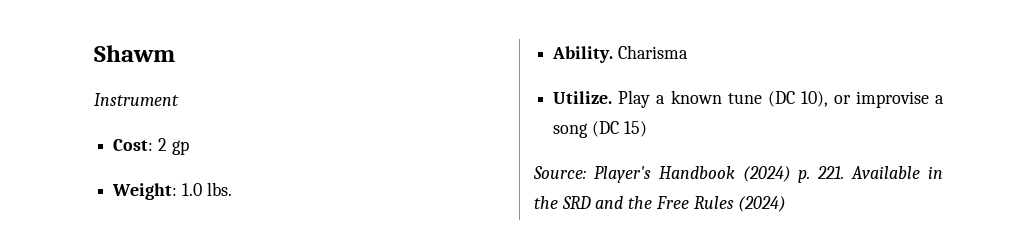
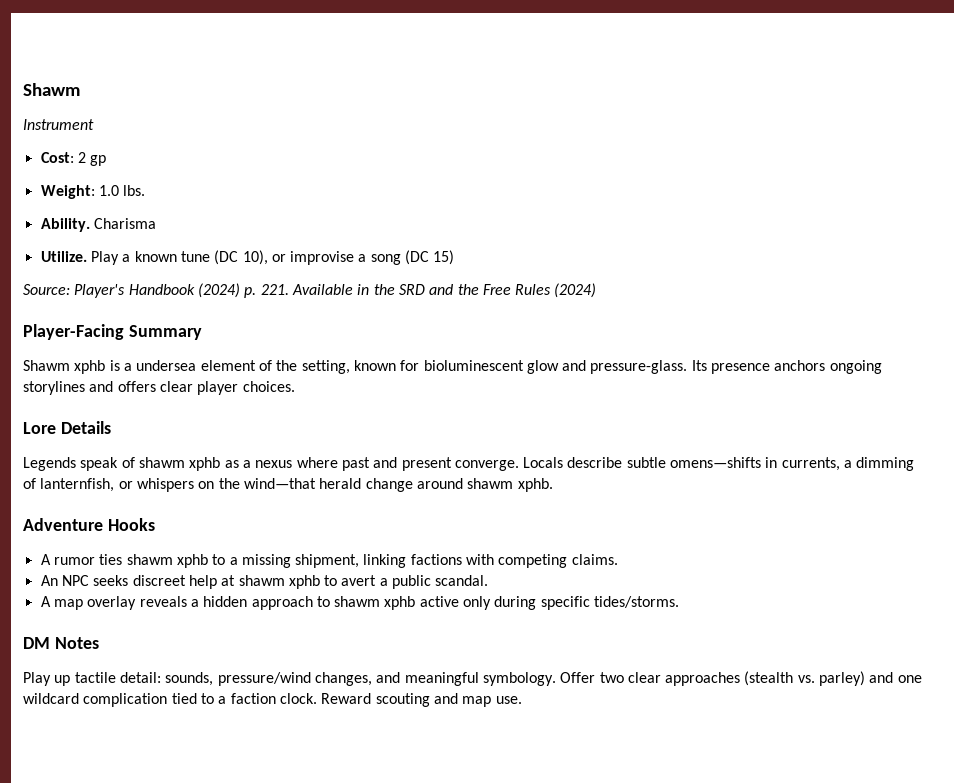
+ Player-Facing Summary
+ Shawm xphb is a undersea element of the setting, known for bioluminescent glow and pressure-glass. Its presence anchors ongoing storylines and offers clear player choices.
+ Lore Details
+ Legends speak of shawm xphb as a nexus where past and present converge. Locals describe subtle omens—shifts in currents, a dimming of lanternfish, or whispers on the wind—that herald change around shawm xphb.
+ Adventure Hooks
+ A rumor ties shawm xphb to a missing shipment, linking factions with competing claims.
+ An NPC seeks discreet help at shawm xphb to avert a public scandal.
+ A map overlay reveals a hidden approach to shawm xphb active only during specific tides/storms.
+ DM Notes
+ Play up tactile detail: sounds, pressure/wind changes, and meaningful symbology. Offer two clear approaches (stealth vs. parley) and one wildcard complication tied to a faction clock. Reward scouting and map use.

